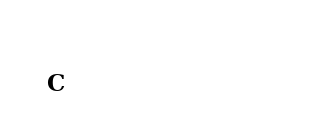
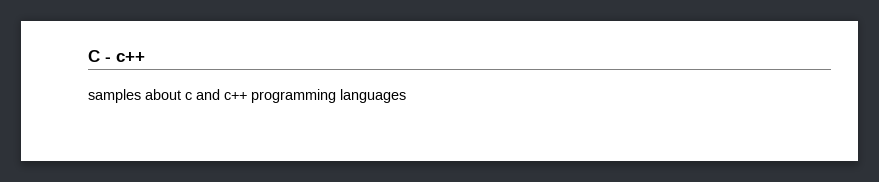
- C
+ C - c++
+ samples about c and c++ programming languages

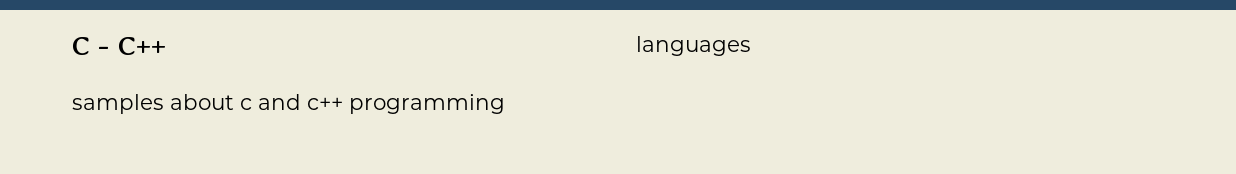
- C - c++
+ C - C++

